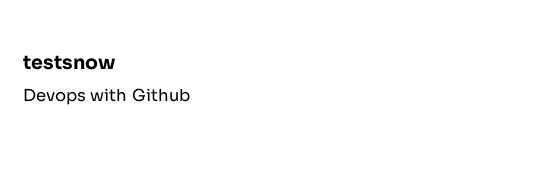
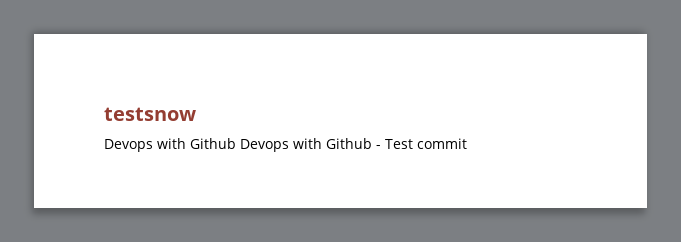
- Devops with Github
+ Devops with Github Devops with Github - Test commit

